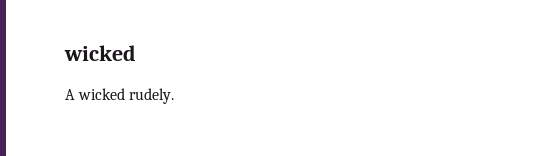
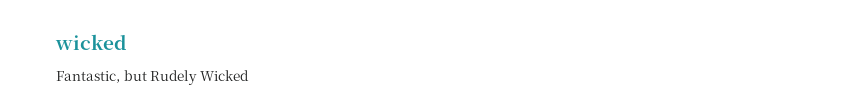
- A wicked rudely.
+ Fantastic, but Rudely Wicked

